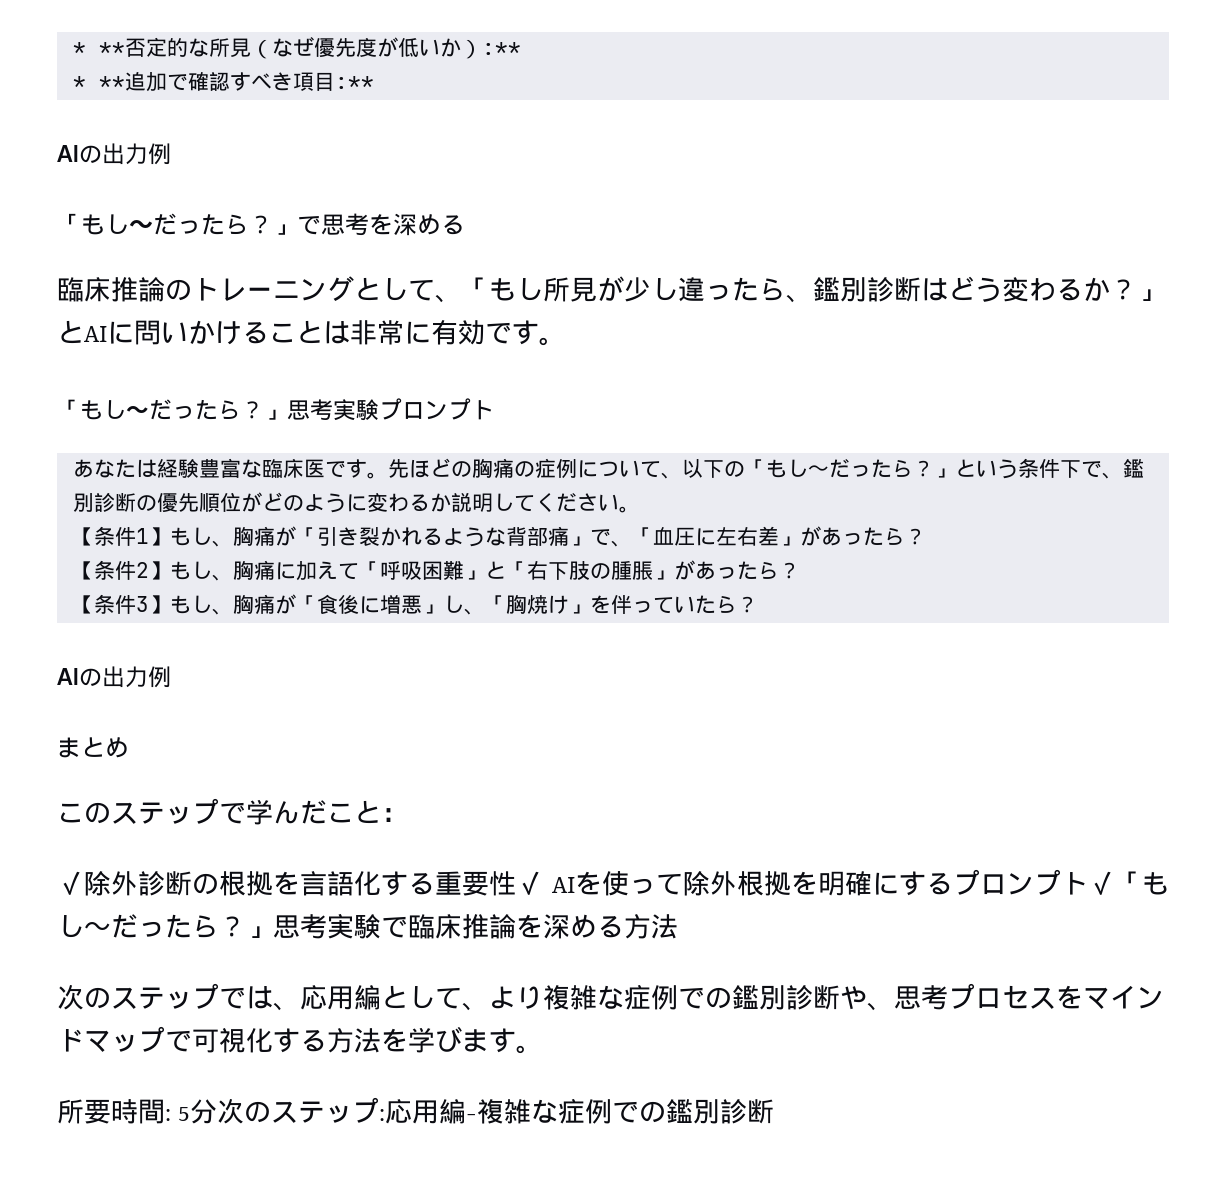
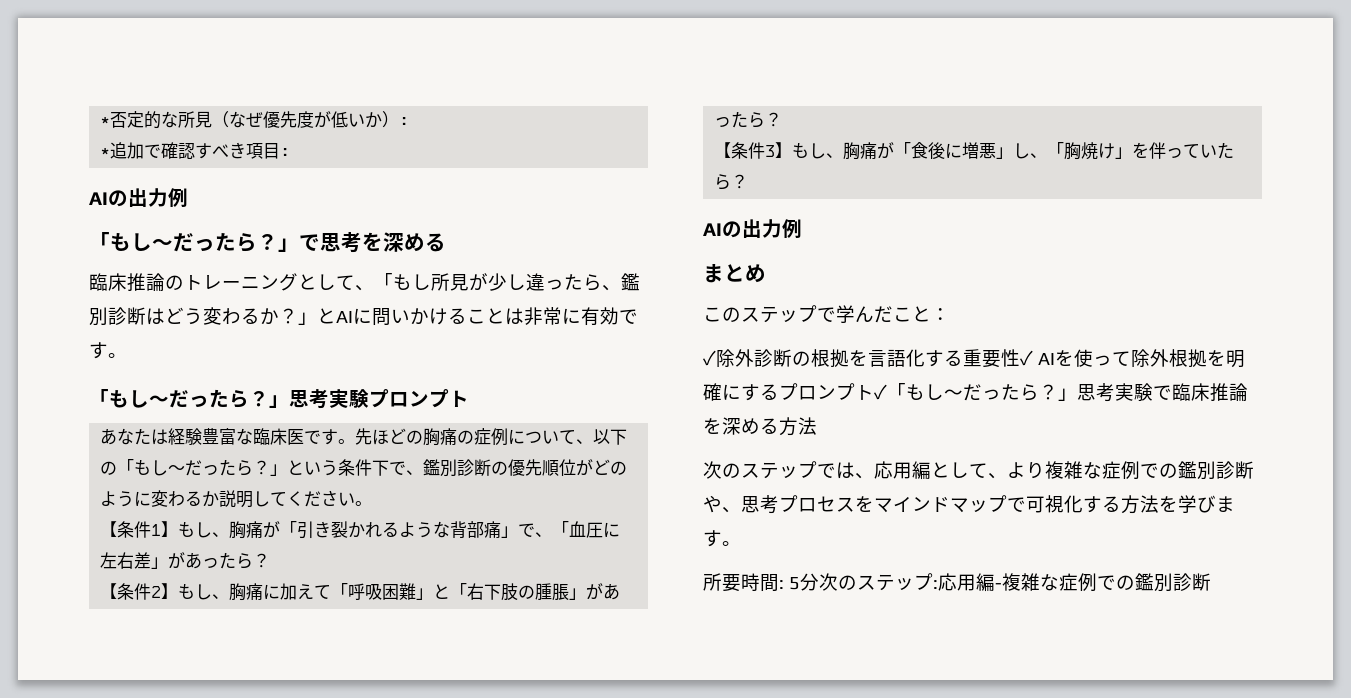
- * **否定的な所見（なぜ優先度が低いか）:**
- * **追加で確認すべき項目:**
+ *否定的な所見（なぜ優先度が低いか）:
+ *追加で確認すべき項目:

